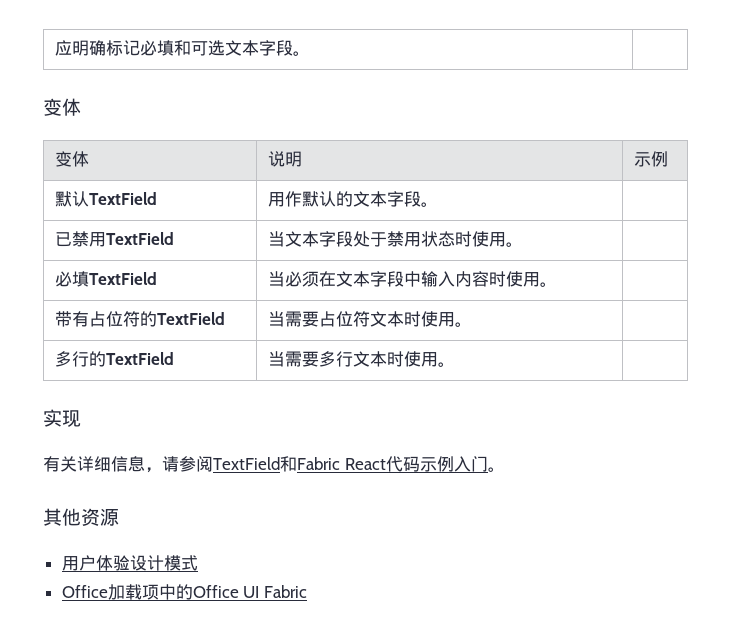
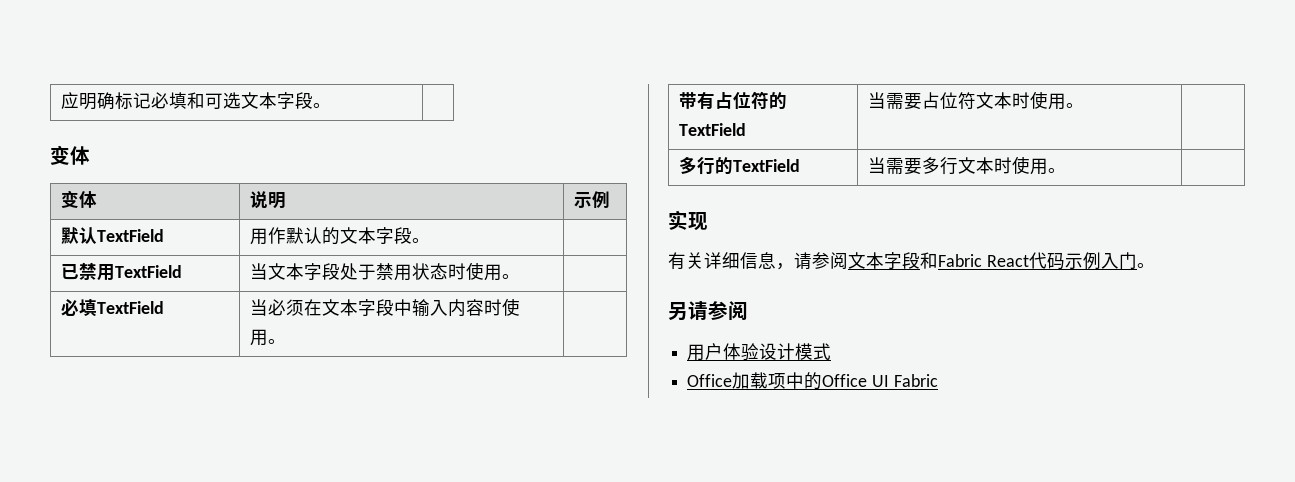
- 有关详细信息，请参阅TextField和Fabric React代码示例入门。
+ 有关详细信息，请参阅文本字段和Fabric React代码示例入门。
- 其他资源
+ 另请参阅

